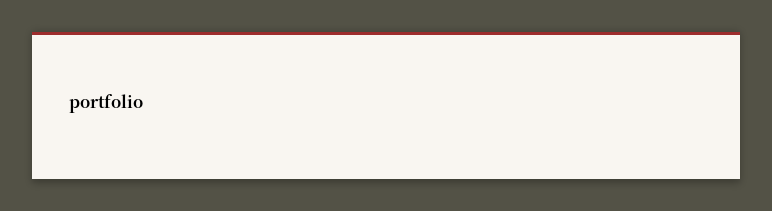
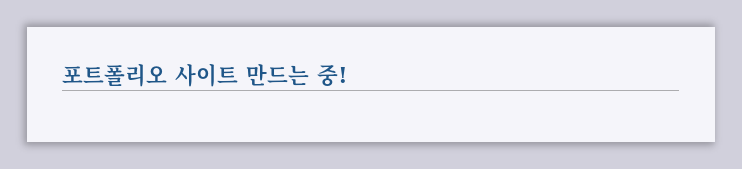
- portfolio
+ 포트폴리오 사이트 만드는 중!

